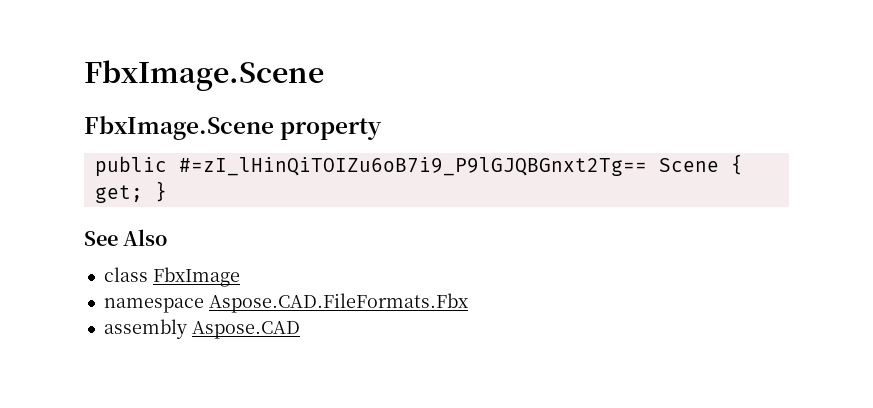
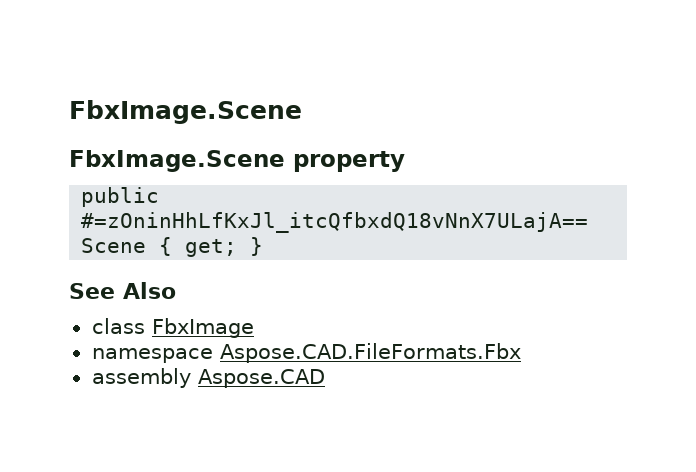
- public #=zI_lHinQiTOIZu6oB7i9_P9lGJQBGnxt2Tg== Scene { get; }
+ public #=zOninHhLfKxJl_itcQfbxdQ18vNnX7ULajA== Scene { get; }

